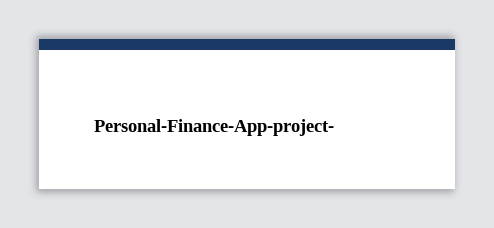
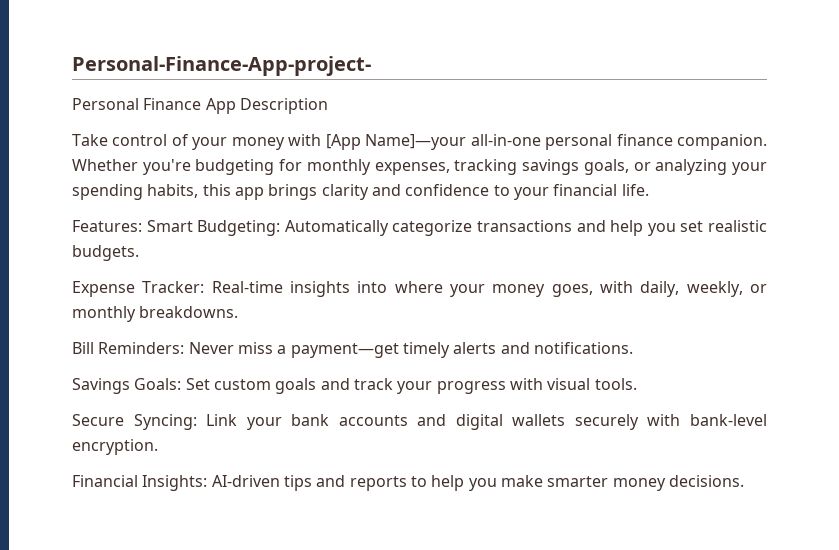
+ Personal Finance App Description
+ Take control of your money with [App Name]—your all-in-one personal finance companion. Whether you're budgeting for monthly expenses, tracking savings goals, or analyzing your spending habits, this app brings clarity and confidence to your financial life.
+ Features: Smart Budgeting: Automatically categorize transactions and help you set realistic budgets.
+ Expense Tracker: Real-time insights into where your money goes, with daily, weekly, or monthly breakdowns.
+ Bill Reminders: Never miss a payment—get timely alerts and notifications.
+ Savings Goals: Set custom goals and track your progress with visual tools.
+ Secure Syncing: Link your bank accounts and digital wallets securely with bank-level encryption.
+ Financial Insights: AI-driven tips and reports to help you make smarter money decisions.

